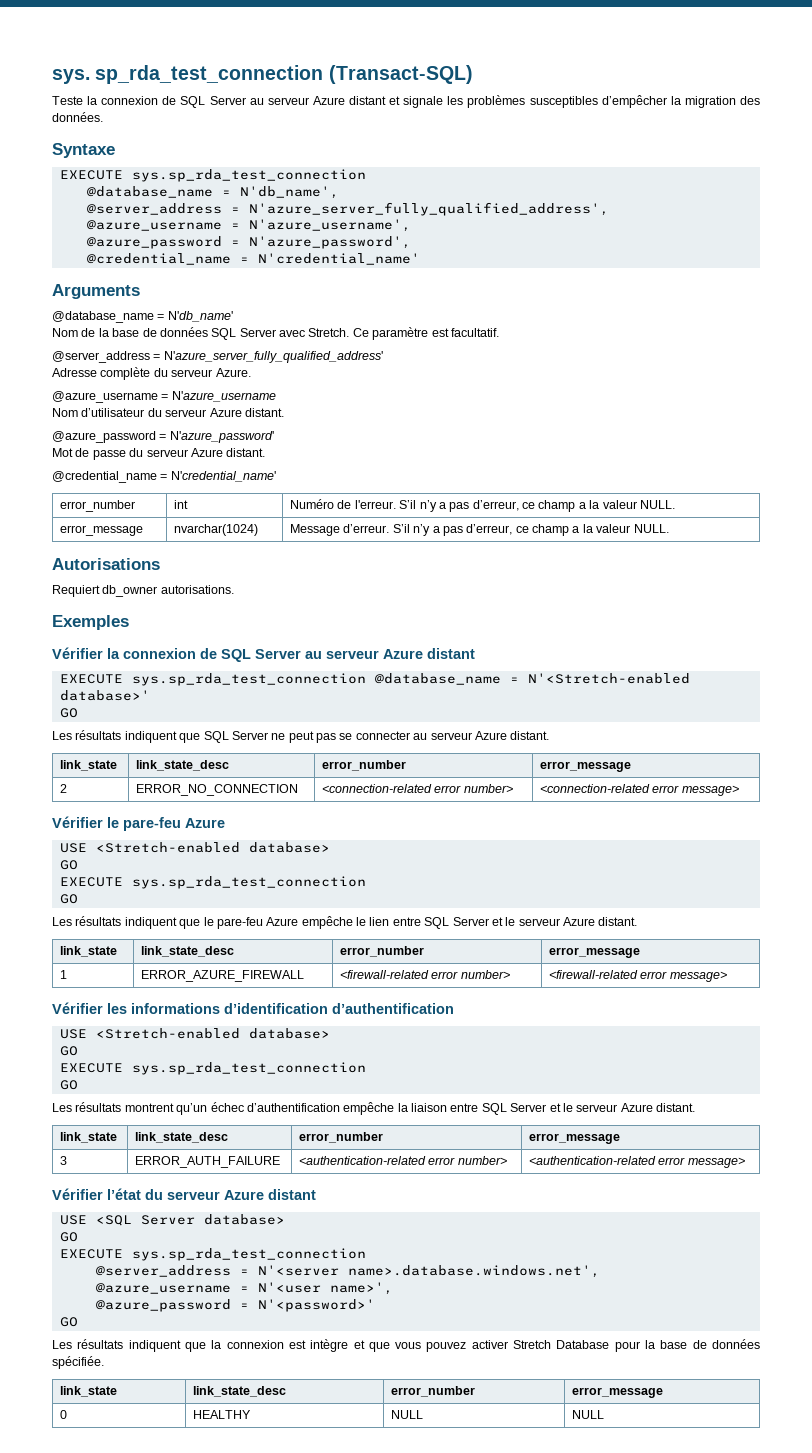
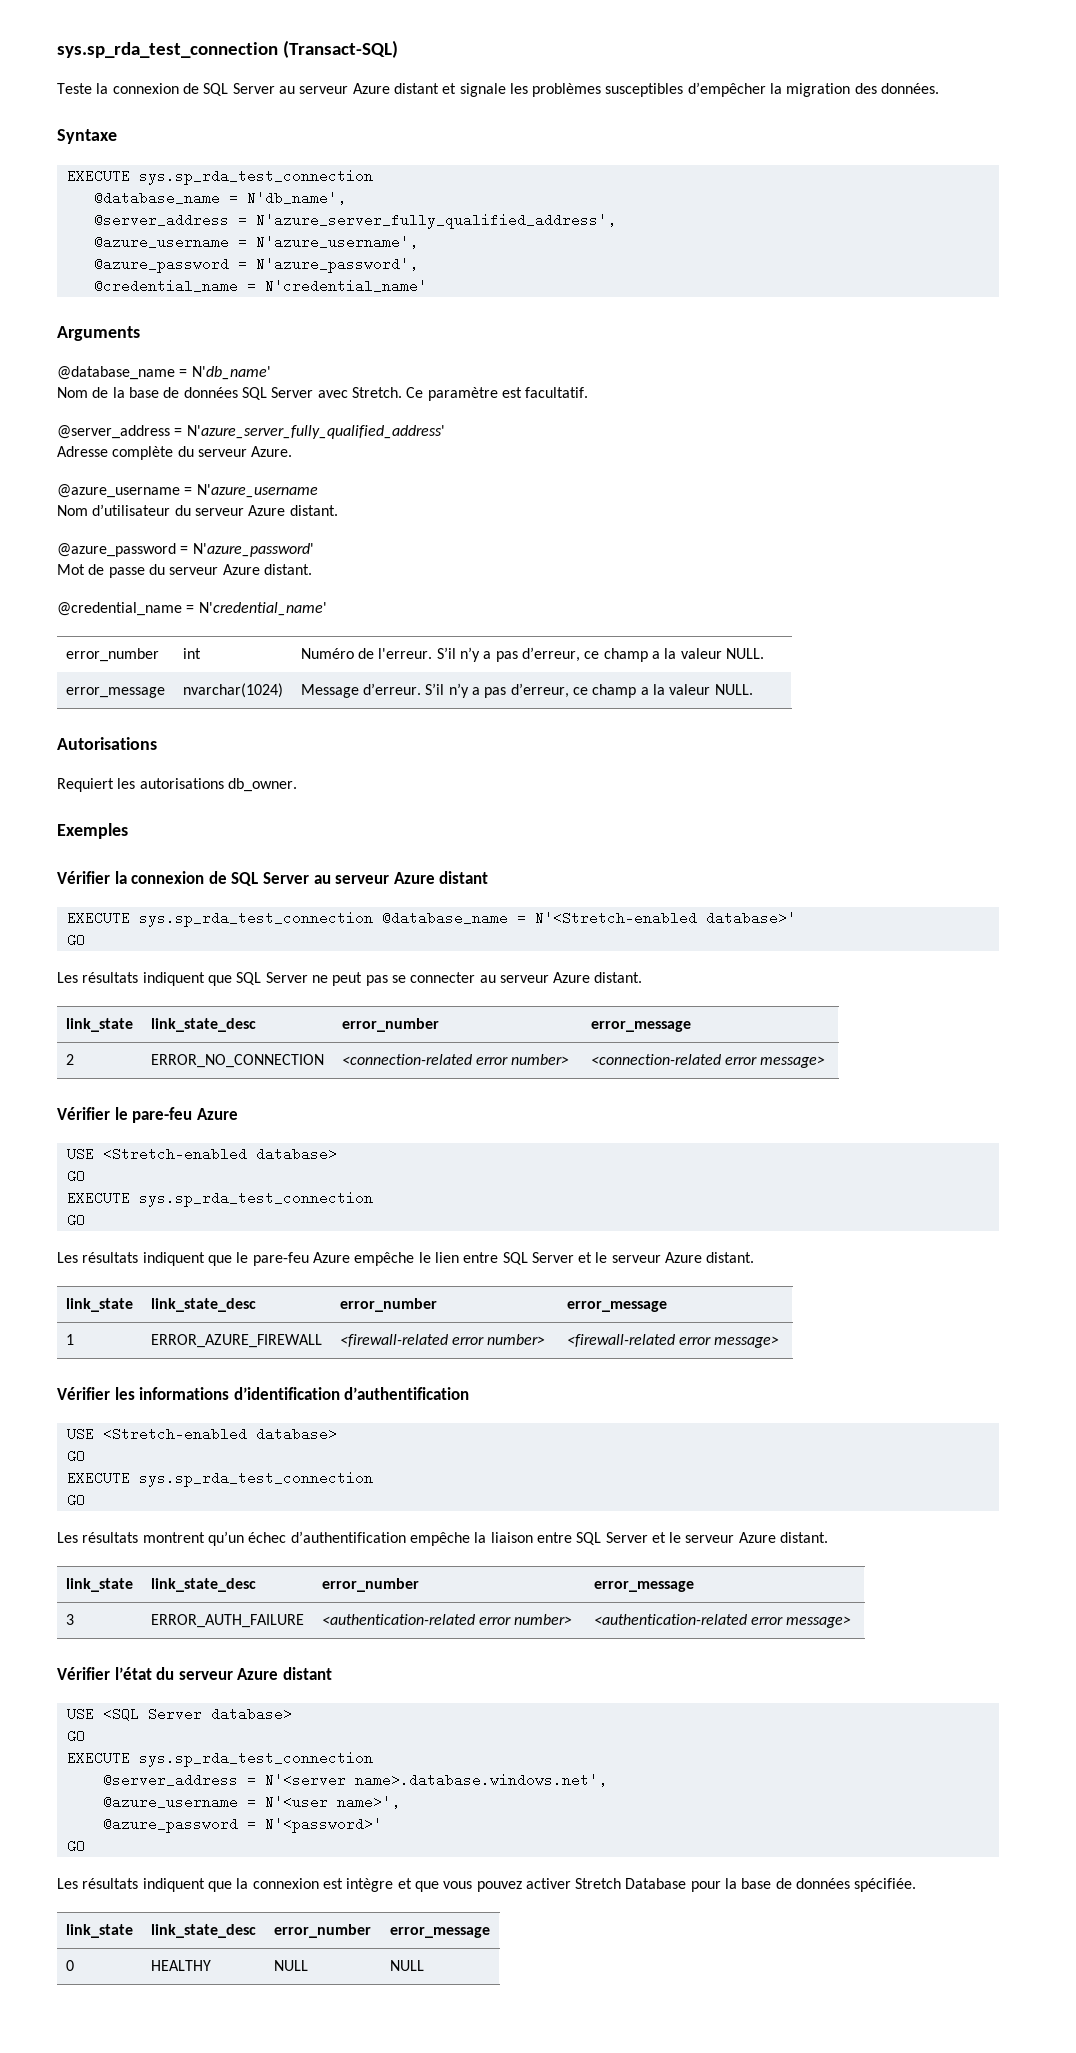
- sys. sp_rda_test_connection (Transact-SQL)
+ sys.sp_rda_test_connection (Transact-SQL)
- Requiert db_owner autorisations.
+ Requiert les autorisations db_owner.

